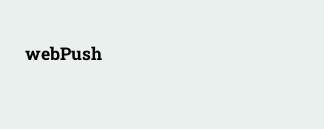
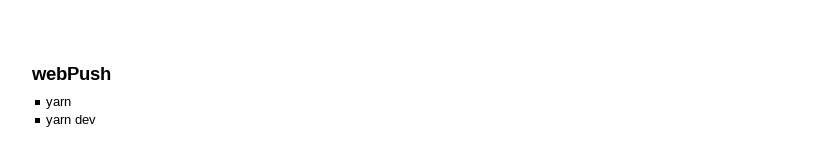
  webPush
+ yarn
+ yarn dev

